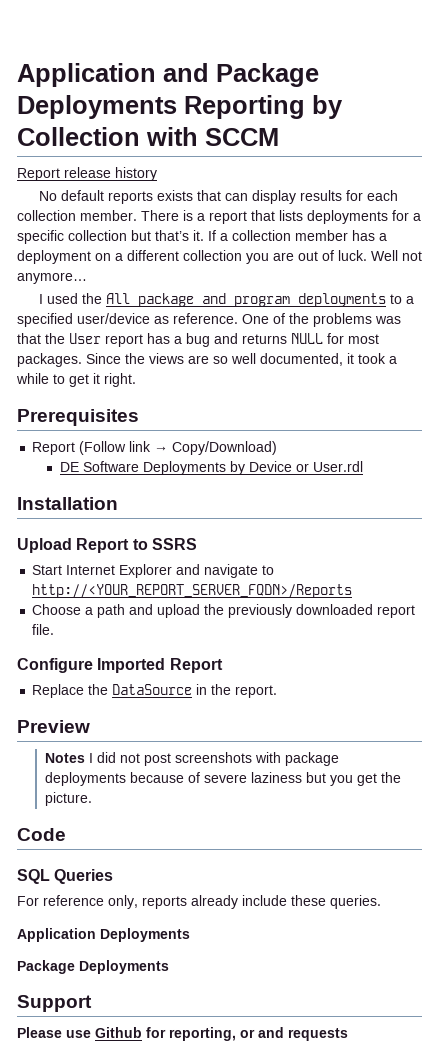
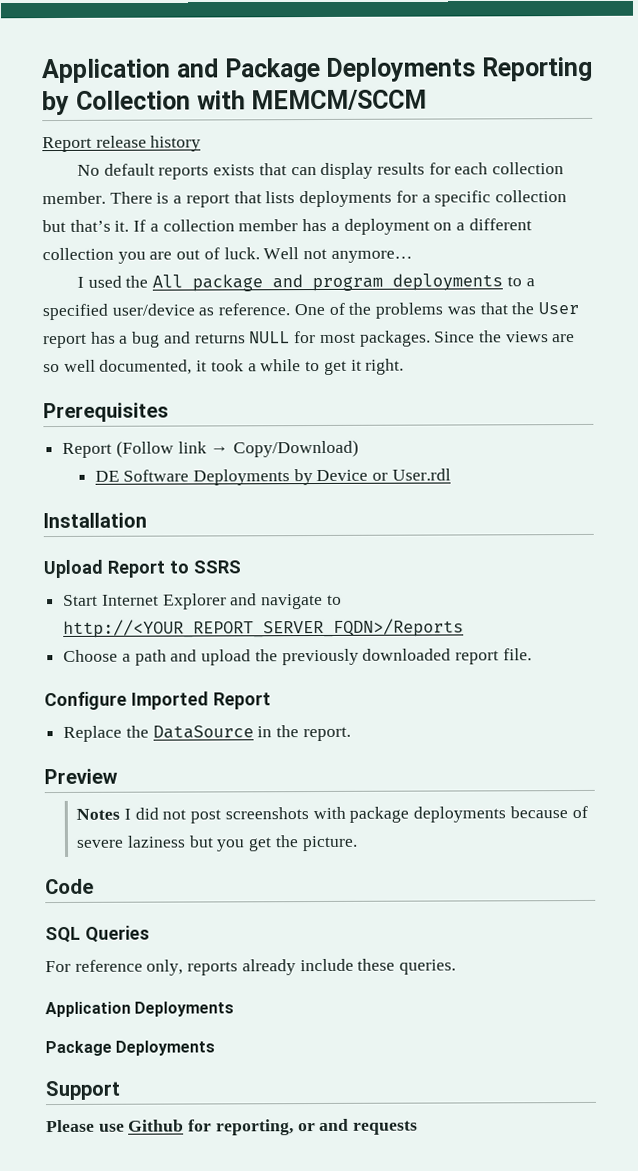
- Application and Package Deployments Reporting by Collection with SCCM
+ Application and Package Deployments Reporting by Collection with MEMCM/SCCM

